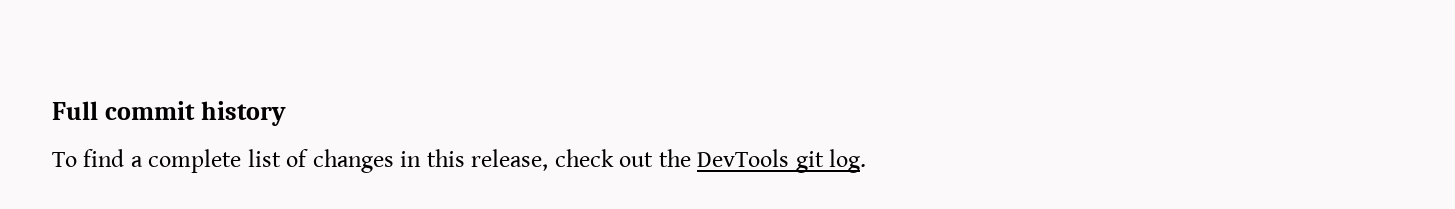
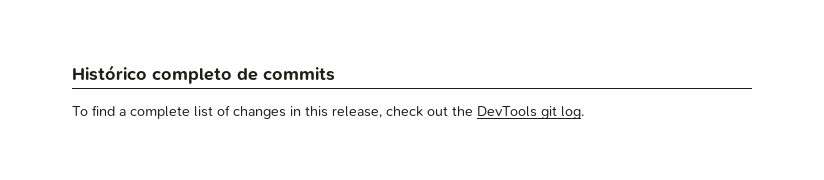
- Full commit history
+ Histórico completo de commits

